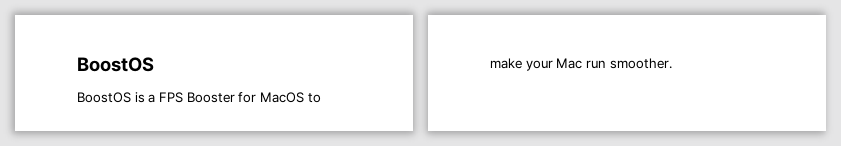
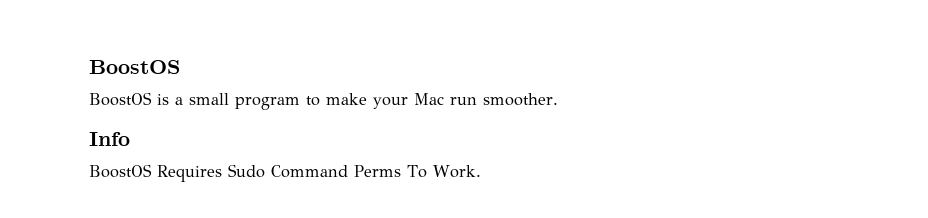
- BoostOS is a FPS Booster for MacOS to make your Mac run smoother.
+ BoostOS is a small program to make your Mac run smoother.
+ Info
+ BoostOS Requires Sudo Command Perms To Work.

